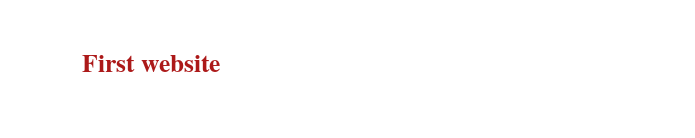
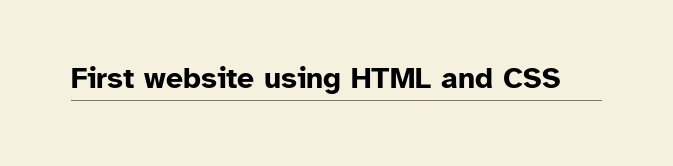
- First website
+ First website using HTML and CSS

